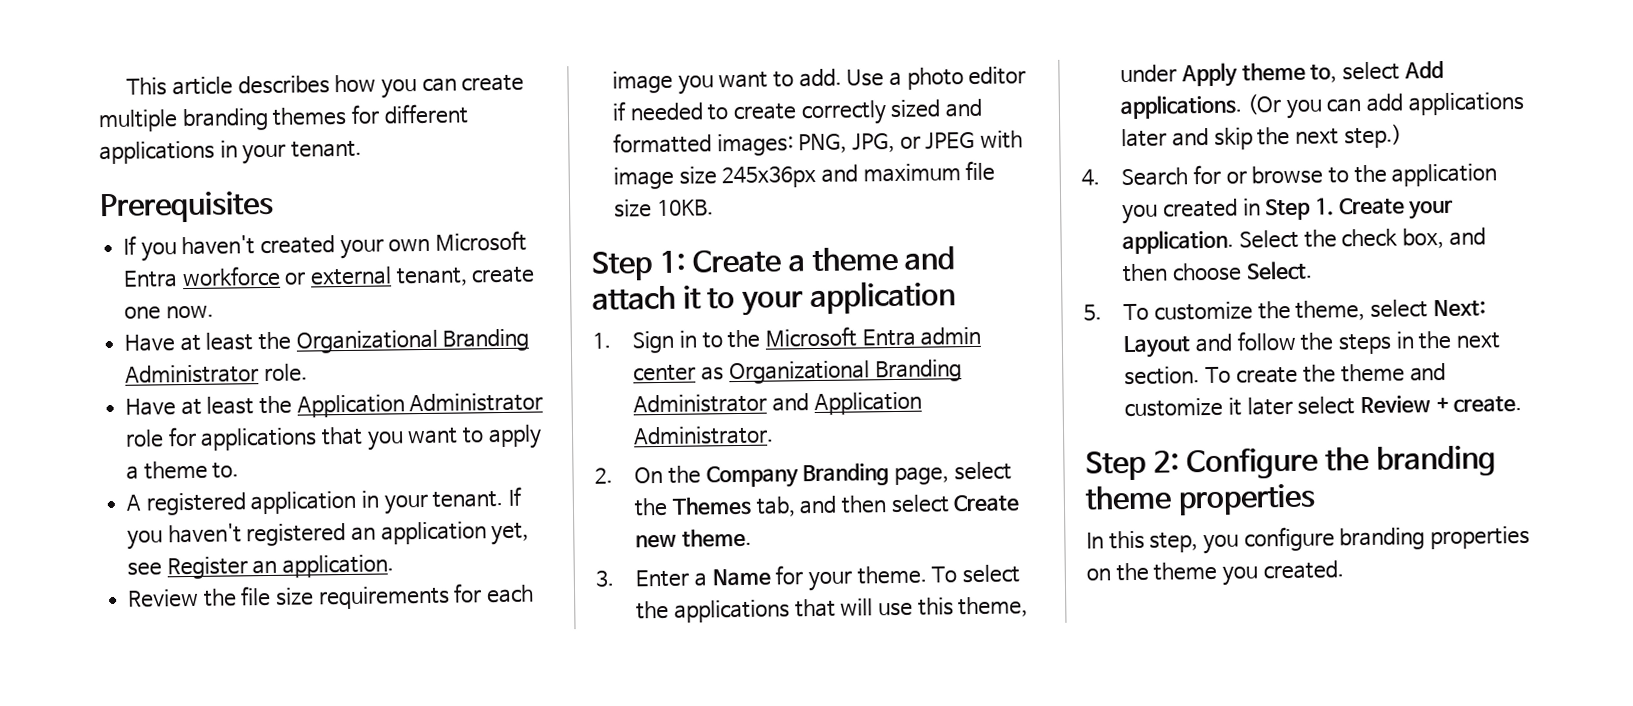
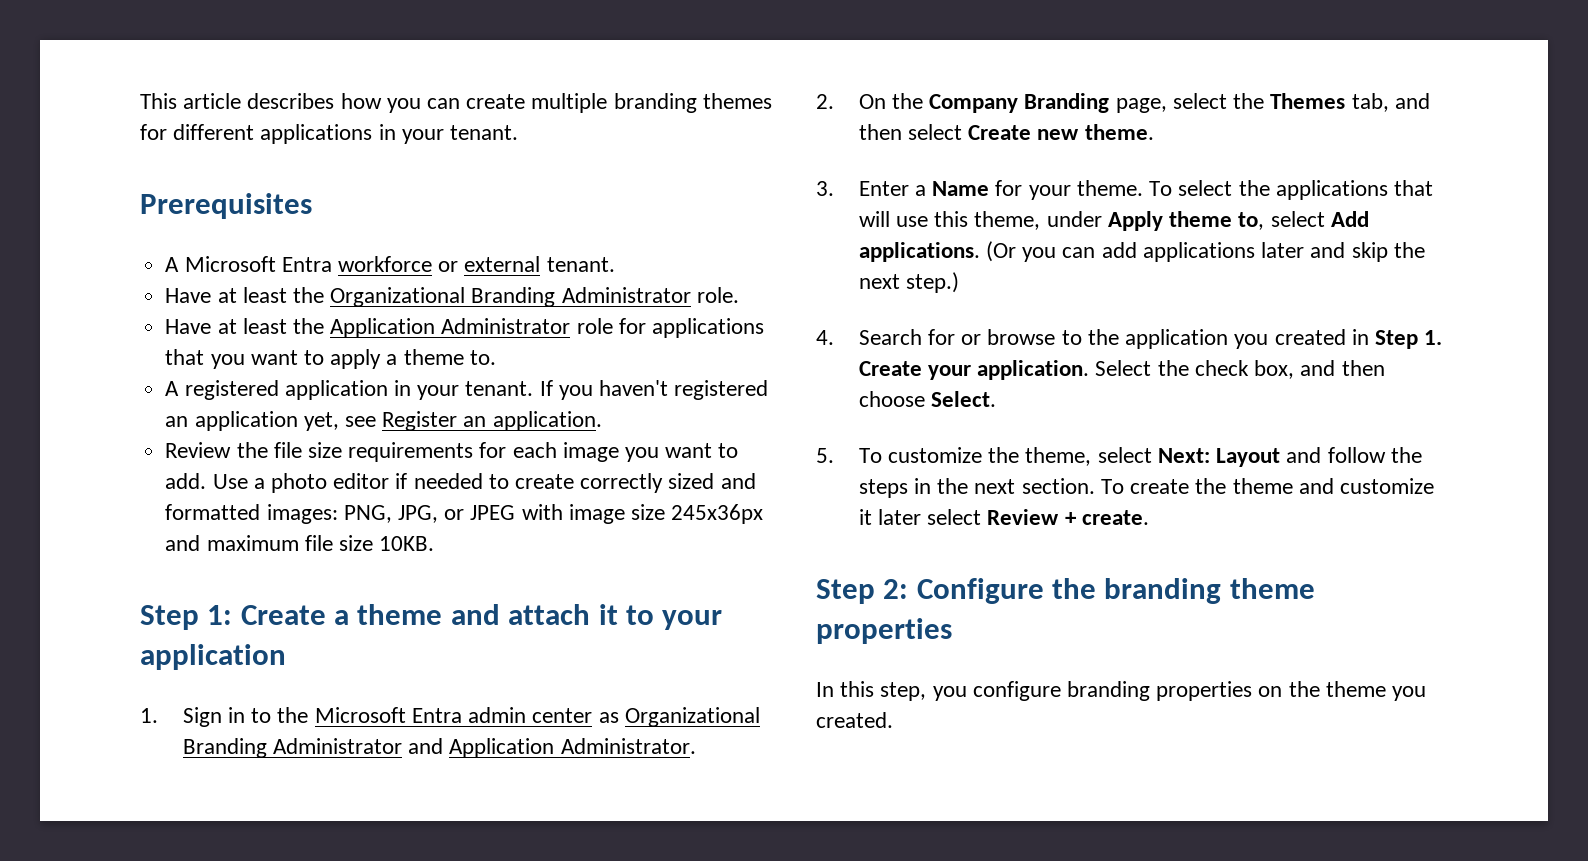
- If you haven't created your own Microsoft Entra workforce or external tenant, create one now.
+ A Microsoft Entra workforce or external tenant.

